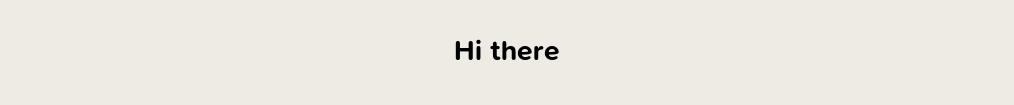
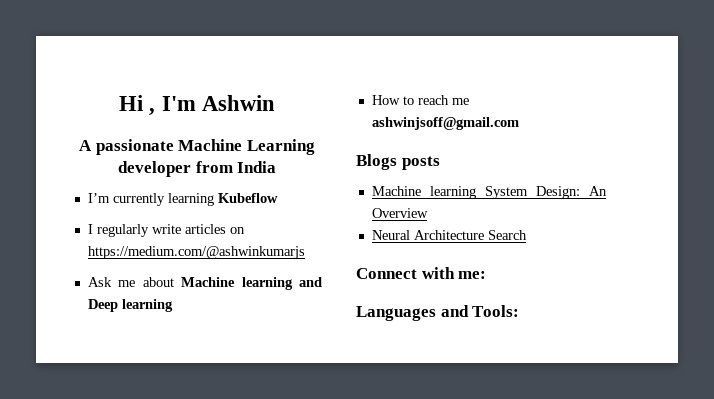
- Hi there
+ Hi , I'm Ashwin
+ A passionate Machine Learning developer from India
+ I’m currently learning Kubeflow
+ I regularly write articles on https://medium.com/@ashwinkumarjs
+ Ask me about Machine learning and Deep learning
+ How to reach me ashwinjsoff@gmail.com
+ Blogs posts
+ Machine learning System Design: An Overview
+ Neural Architecture Search
+ Connect with me:
+ Languages and Tools:

